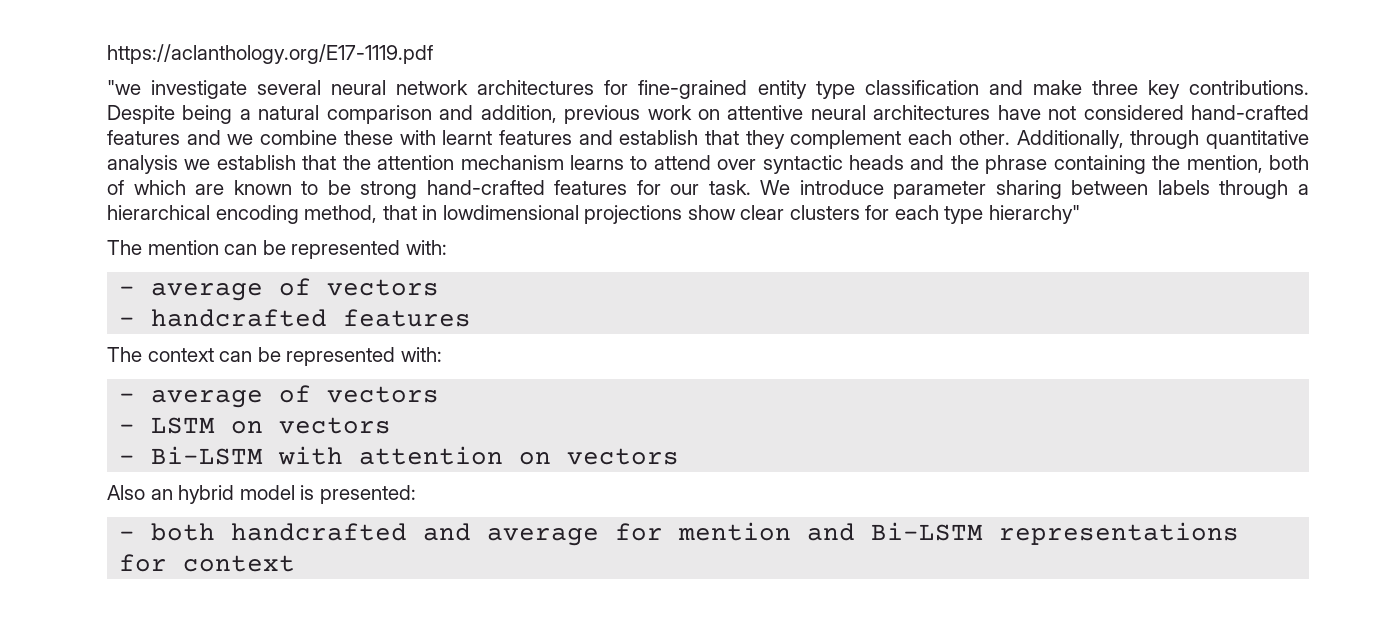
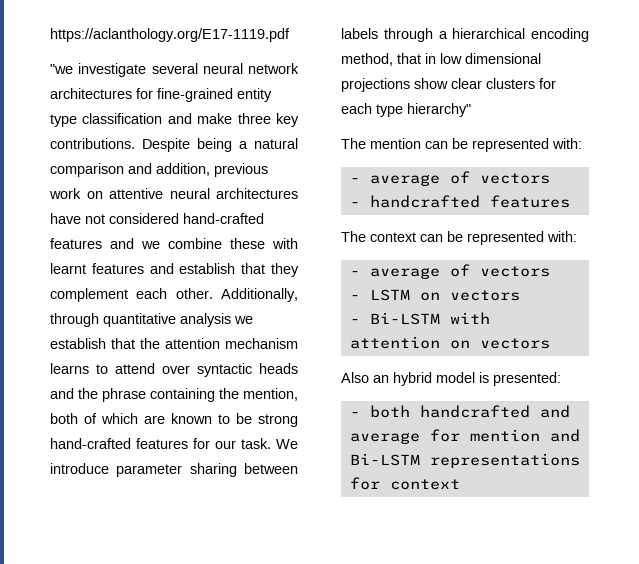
- We introduce parameter sharing between labels through a hierarchical encoding method, that in lowdimensional projections show clear clusters for each type hierarchy"
+ We introduce parameter sharing between labels through a hierarchical encoding method, that in low dimensional projections show clear clusters for each type hierarchy"

